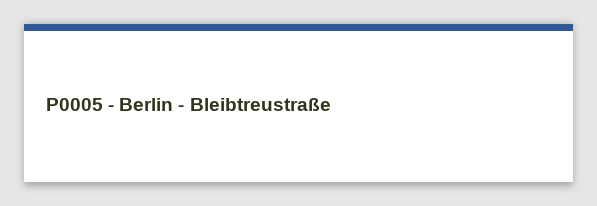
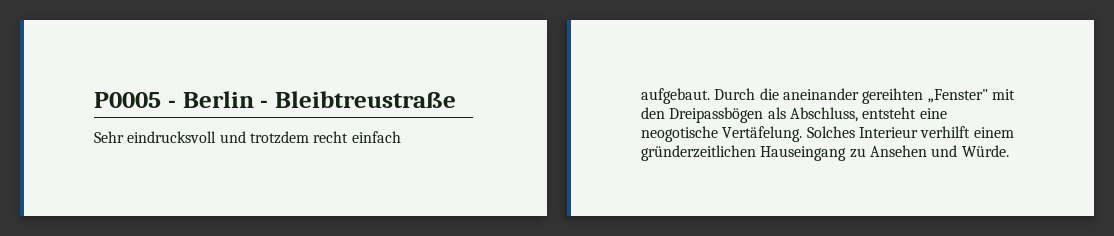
+ Sehr eindrucksvoll und trotzdem recht einfach aufgebaut. Durch die aneinander gereihten „Fenster" mit den Dreipassbögen als Abschluss, entsteht eine neogotische Vertäfelung. Solches Interieur verhilft einem gründerzeitlichen Hauseingang zu Ansehen und Würde.

